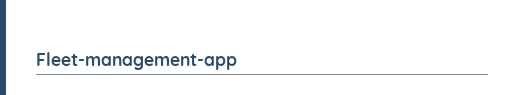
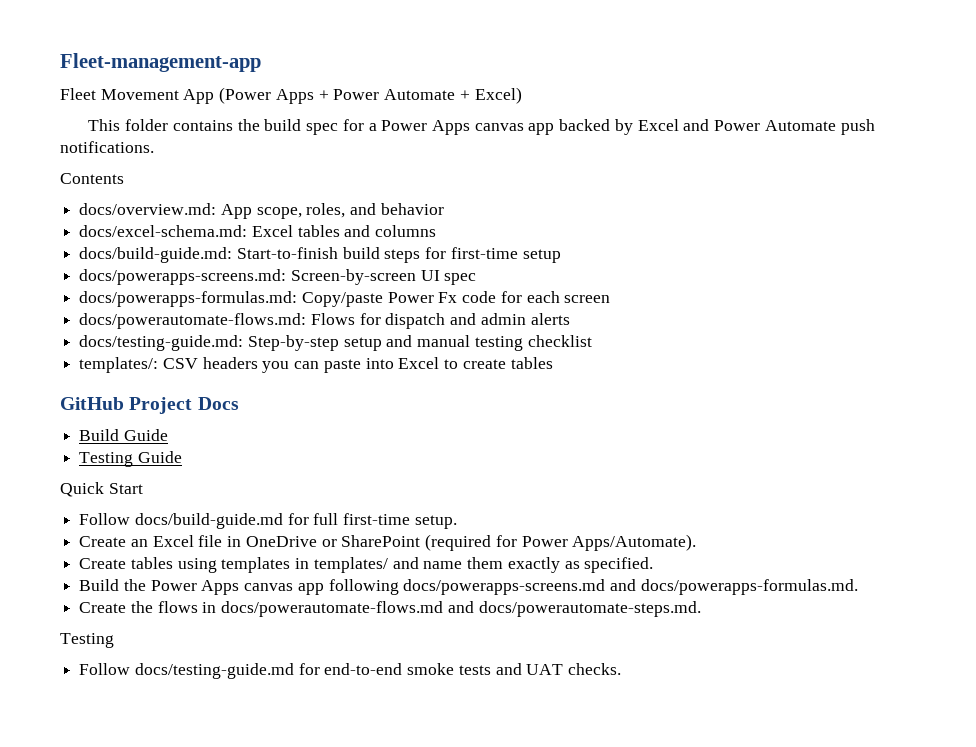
+ Fleet Movement App (Power Apps + Power Automate + Excel)
+ This folder contains the build spec for a Power Apps canvas app backed by Excel and Power Automate push notifications.
+ Contents
+ docs/overview.md: App scope, roles, and behavior
+ docs/excel-schema.md: Excel tables and columns
+ docs/build-guide.md: Start-to-finish build steps for first-time setup
+ docs/powerapps-screens.md: Screen-by-screen UI spec
+ docs/powerapps-formulas.md: Copy/paste Power Fx code for each screen
+ docs/powerautomate-flows.md: Flows for dispatch and admin alerts
+ docs/testing-guide.md: Step-by-step setup and manual testing checklist
+ templates/: CSV headers you can paste into Excel to create tables
+ GitHub Project Docs
+ Build Guide
+ Testing Guide
+ Quick Start
+ Follow docs/build-guide.md for full first-time setup.
+ Create an Excel file in OneDrive or SharePoint (required for Power Apps/Automate).
+ Create tables using templates in templates/ and name them exactly as specified.
+ Build the Power Apps canvas app following docs/powerapps-screens.md and docs/powerapps-formulas.md.
+ Create the flows in docs/powerautomate-flows.md and docs/powerautomate-steps.md.
+ Testing
+ Follow docs/testing-guide.md for end-to-end smoke tests and UAT checks.

